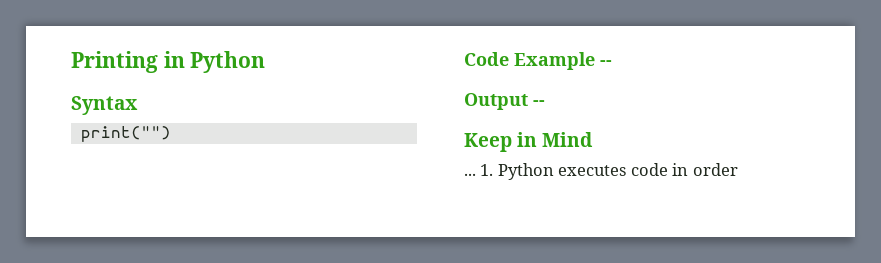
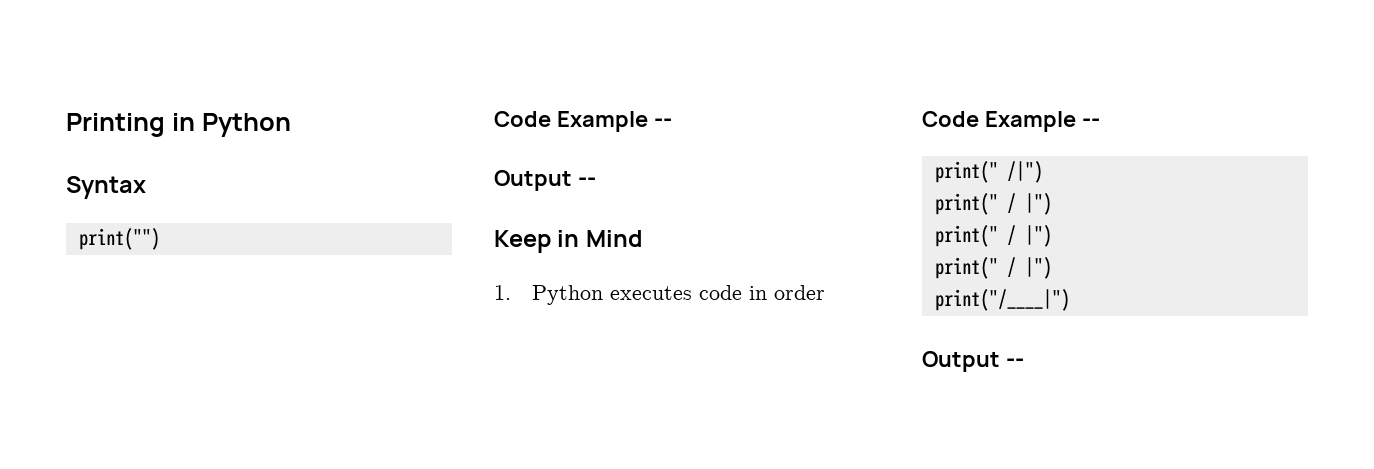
- ... 1. Python executes code in order
+ 1. Python executes code in order
+ Code Example --
+ print(" /|")
+ print(" / |")
+ print(" / |")
+ print(" / |")
+ print("/____|")
+ Output --

